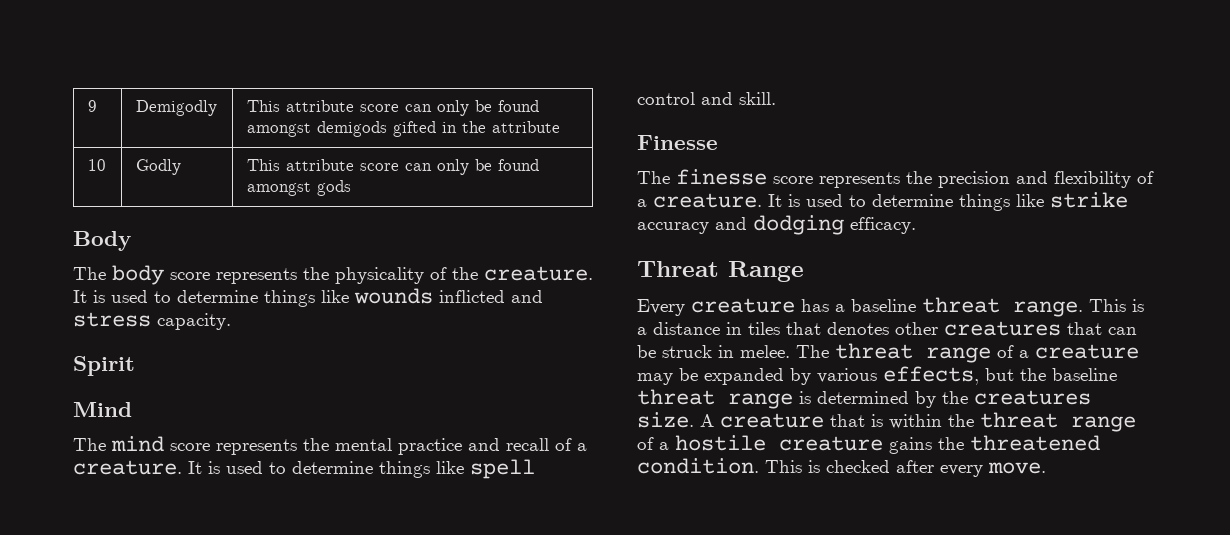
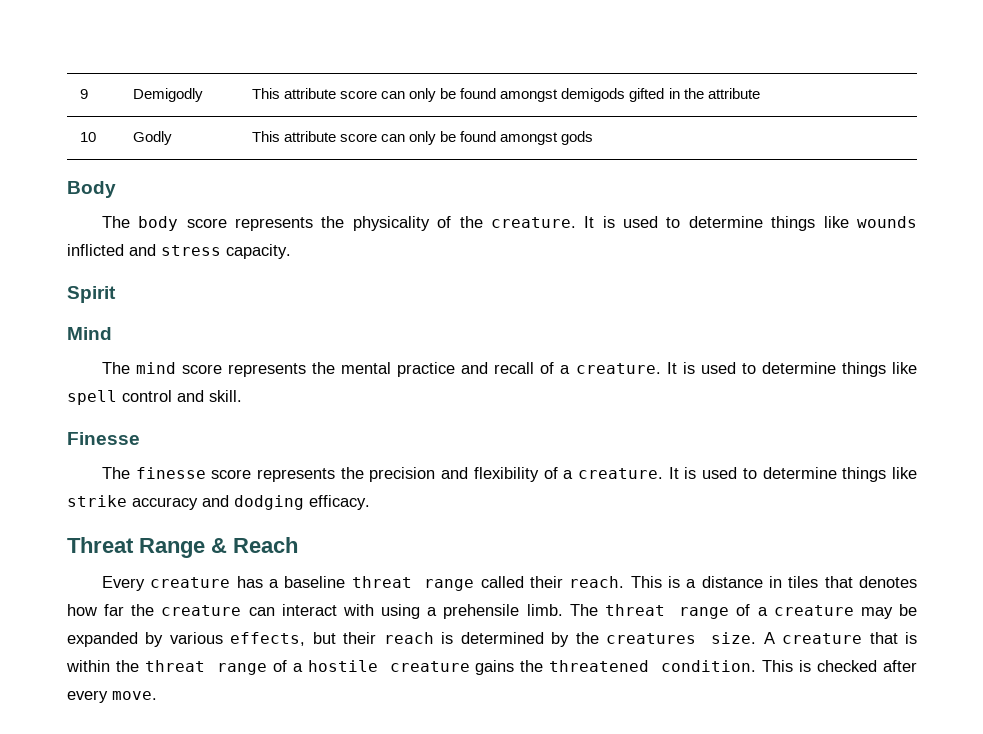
- Threat Range
+ Threat Range & Reach
- Every creature has a baseline threat range.
+ Every creature has a baseline threat range called their reach.
- This is a distance in tiles that denotes other creatures that can be struck in melee.
+ This is a distance in tiles that denotes how far the creature can interact with using a prehensile limb.
- The threat range of a creature may be expanded by various effects, but the baseline threat range is determined by the creatures size.
+ The threat range of a creature may be expanded by various effects, but their reach is determined by the creatures size.

